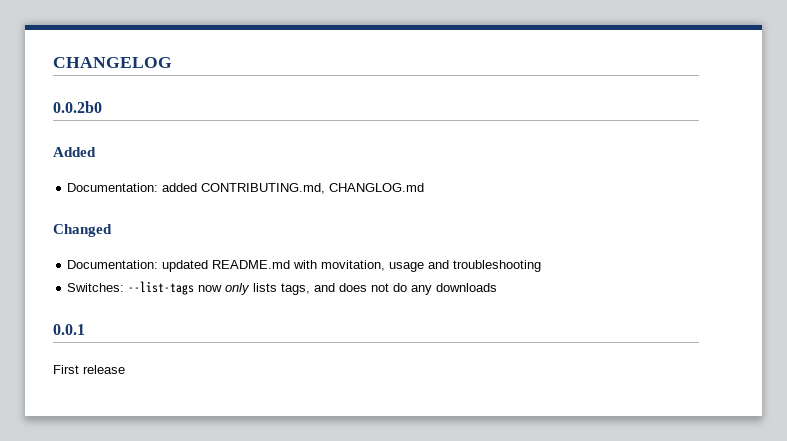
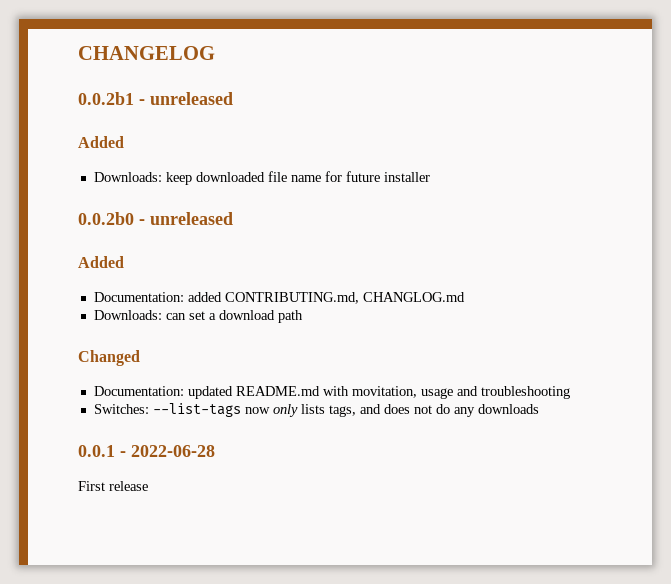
+ 0.0.2b1 - unreleased
+ Added
+ Downloads: keep downloaded file name for future installer
- 0.0.2b0
+ 0.0.2b0 - unreleased
+ Downloads: can set a download path
- 0.0.1
+ 0.0.1 - 2022-06-28

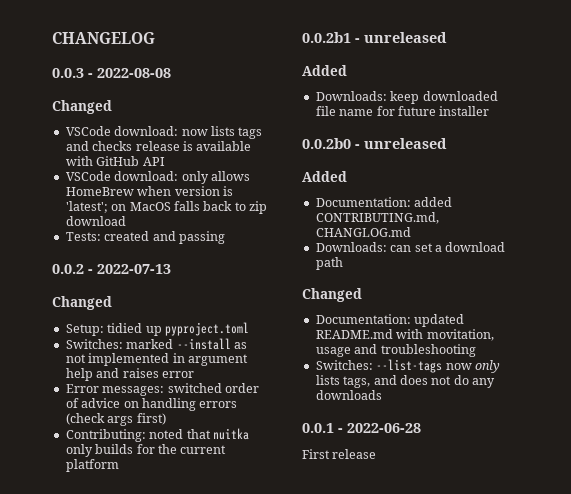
+ 0.0.3 - 2022-08-08
+ Changed
+ VSCode download: now lists tags and checks release is available with GitHub API
+ VSCode download: only allows HomeBrew when version is 'latest'; on MacOS falls back to zip download
+ Tests: created and passing
+ 0.0.2 - 2022-07-13
+ Changed
+ Setup: tidied up pyproject.toml
+ Switches: marked --install as not implemented in argument help and raises error
+ Error messages: switched order of advice on handling errors (check args first)
+ Contributing: noted that nuitka only builds for the current platform

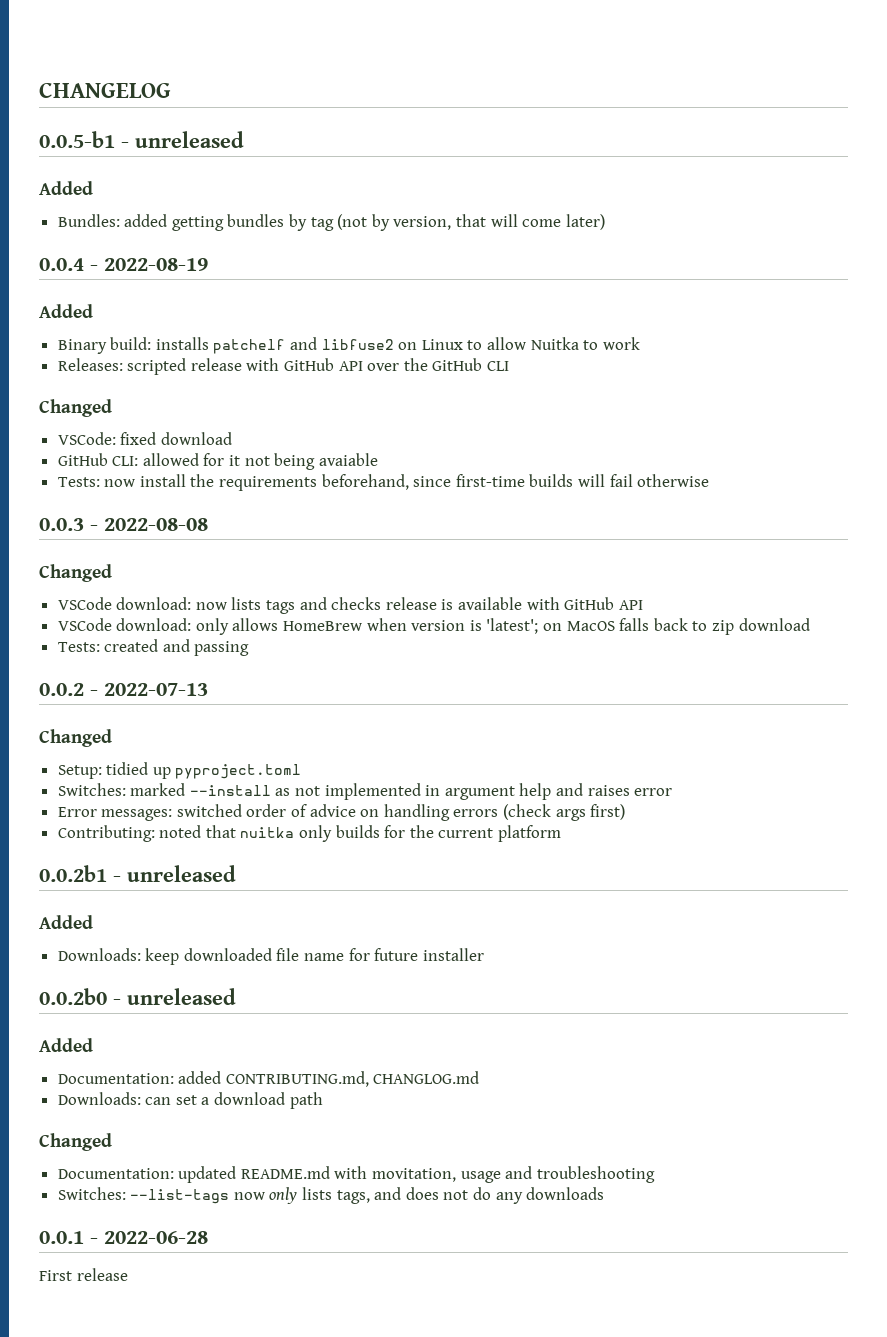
+ 0.0.5-b1 - unreleased
+ Added
+ Bundles: added getting bundles by tag (not by version, that will come later)
+ 0.0.4 - 2022-08-19
+ Added
+ Binary build: installs patchelf and libfuse2 on Linux to allow Nuitka to work
+ Releases: scripted release with GitHub API over the GitHub CLI
+ Changed
+ VSCode: fixed download
+ GitHub CLI: allowed for it not being avaiable
+ Tests: now install the requirements beforehand, since first-time builds will fail otherwise

